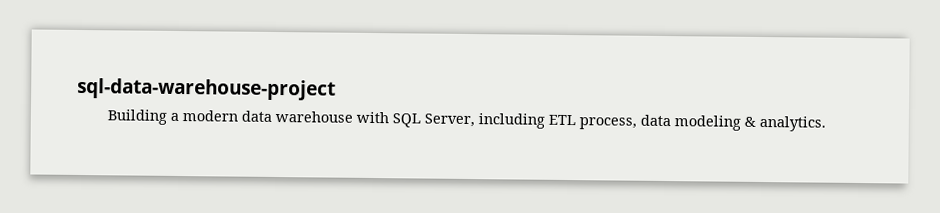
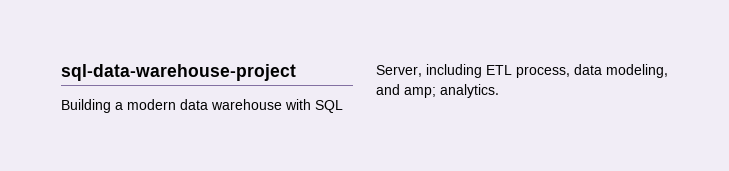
- Building a modern data warehouse with SQL Server, including ETL process, data modeling & analytics.
+ Building a modern data warehouse with SQL Server, including ETL process, data modeling, and amp; analytics.

